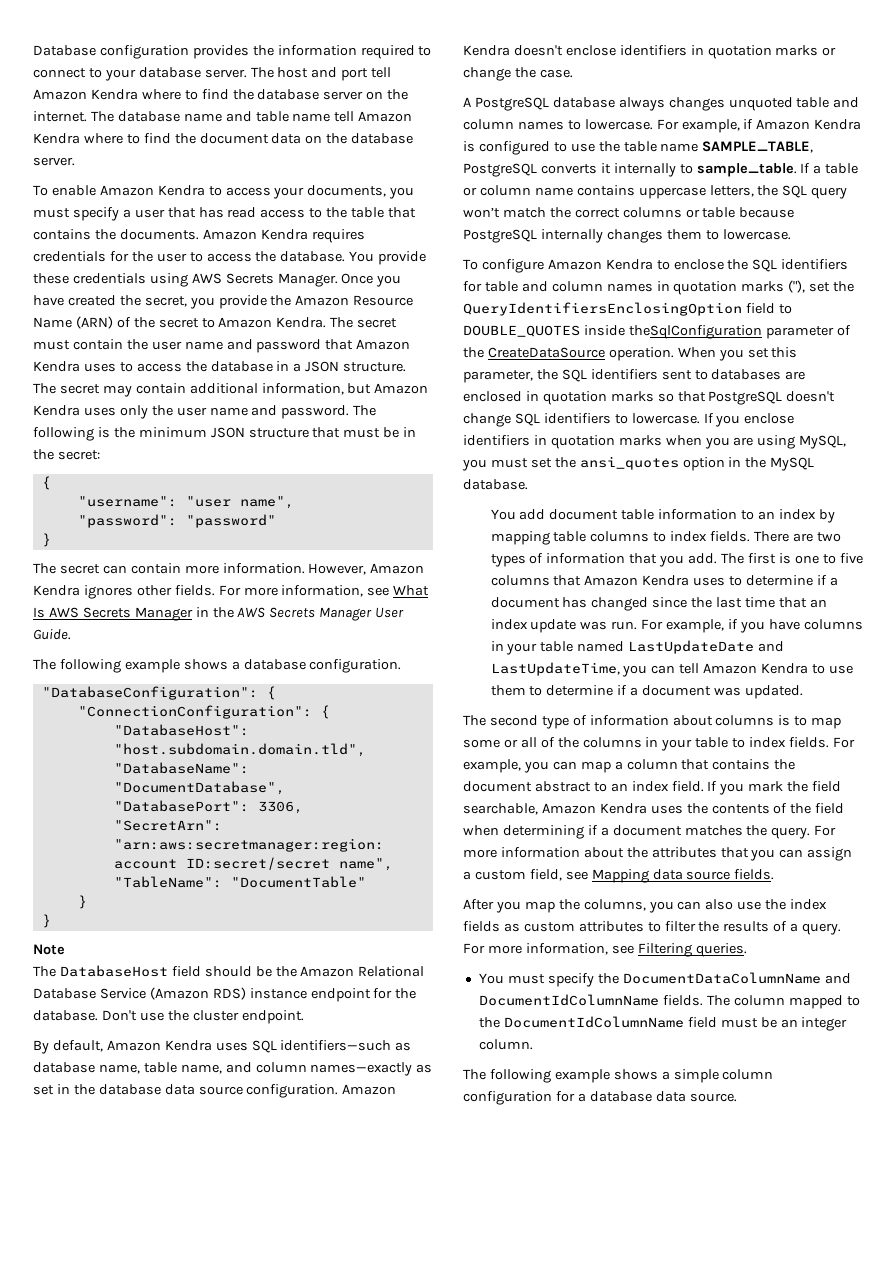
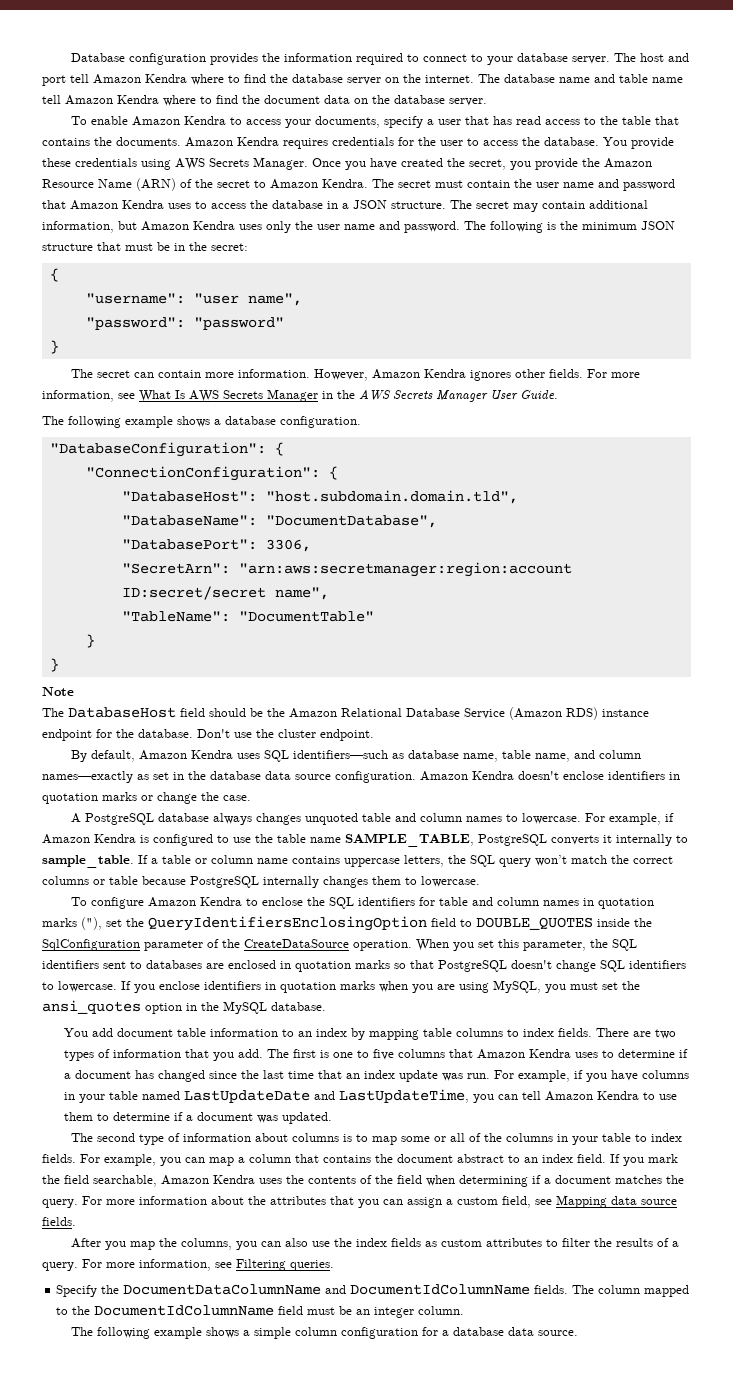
- To enable Amazon Kendra to access your documents, you must specify a user that has read access to the table that contains the documents.
+ To enable Amazon Kendra to access your documents, specify a user that has read access to the table that contains the documents.
- To configure Amazon Kendra to enclose the SQL identifiers for table and column names in quotation marks ("), set the QueryIdentifiersEnclosingOption field to DOUBLE_QUOTES inside theSqlConfiguration parameter of the CreateDataSource operation.
+ To configure Amazon Kendra to enclose the SQL identifiers for table and column names in quotation marks ("), set the QueryIdentifiersEnclosingOption field to DOUBLE_QUOTES inside the SqlConfiguration parameter of the CreateDataSource operation.
- You must specify the DocumentDataColumnName and DocumentIdColumnName fields.
+ Specify the DocumentDataColumnName and DocumentIdColumnName fields.

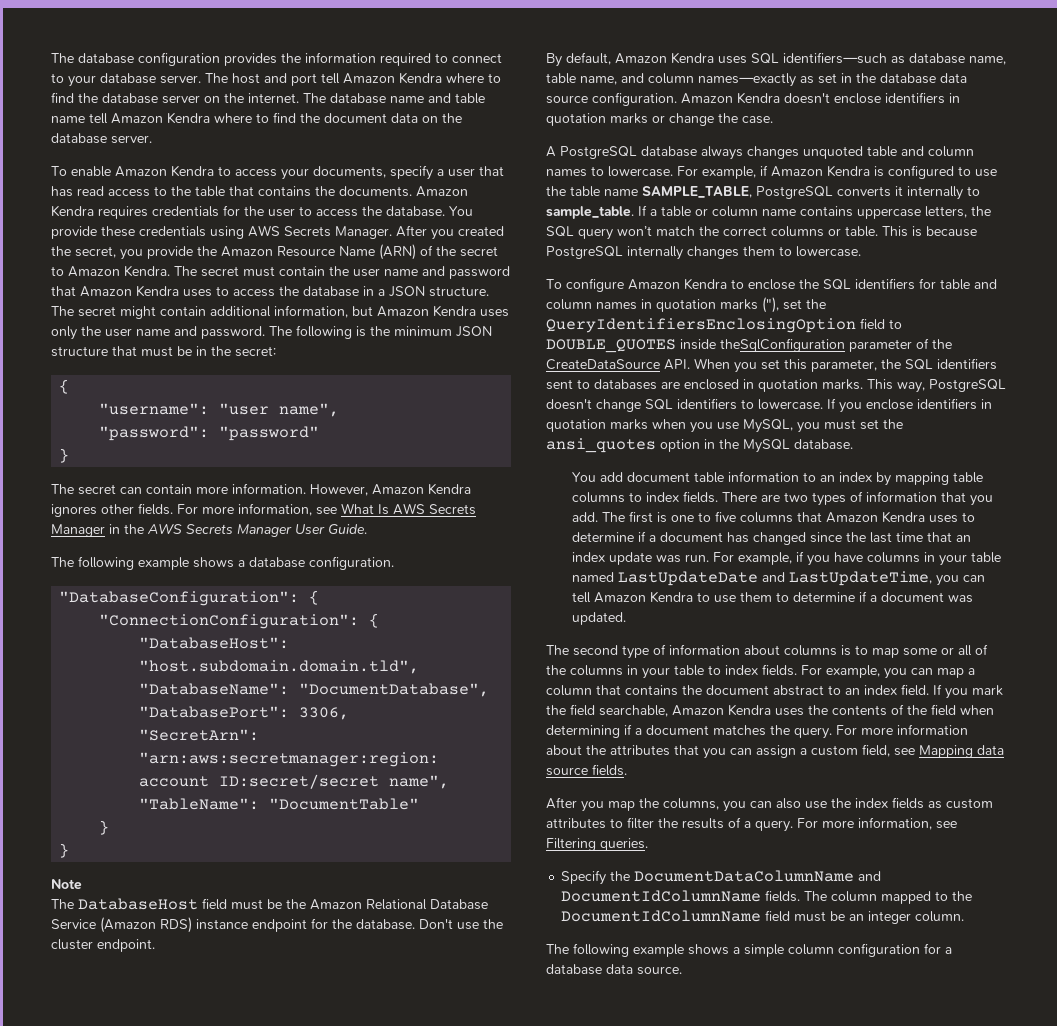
- Database configuration provides the information required to connect to your database server.
+ The database configuration provides the information required to connect to your database server.
- Once you have created the secret, you provide the Amazon Resource Name (ARN) of the secret to Amazon Kendra.
+ After you created the secret, you provide the Amazon Resource Name (ARN) of the secret to Amazon Kendra.
- The secret may contain additional information, but Amazon Kendra uses only the user name and password.
+ The secret might contain additional information, but Amazon Kendra uses only the user name and password.
- The DatabaseHost field should be the Amazon Relational Database Service (Amazon RDS) instance endpoint for the database.
+ The DatabaseHost field must be the Amazon Relational Database Service (Amazon RDS) instance endpoint for the database.
- If a table or column name contains uppercase letters, the SQL query won’t match the correct columns or table because PostgreSQL internally changes them to lowercase.
+ If a table or column name contains uppercase letters, the SQL query won’t match the correct columns or table. This is because PostgreSQL internally changes them to lowercase.
- To configure Amazon Kendra to enclose the SQL identifiers for table and column names in quotation marks ("), set the QueryIdentifiersEnclosingOption field to DOUBLE_QUOTES inside the SqlConfiguration parameter of the CreateDataSource operation. When you set this parameter, the SQL identifiers sent to databases are enclosed in quotation marks so that PostgreSQL doesn't change SQL identifiers to lowercase.
+ To configure Amazon Kendra to enclose the SQL identifiers for table and column names in quotation marks ("), set the QueryIdentifiersEnclosingOption field to DOUBLE_QUOTES inside theSqlConfiguration parameter of the CreateDataSource API. When you set this parameter, the SQL identifiers sent to databases are enclosed in quotation marks. This way, PostgreSQL doesn't change SQL identifiers to lowercase.
- If you enclose identifiers in quotation marks when you are using MySQL, you must set the ansi_quotes option in the MySQL database.
+ If you enclose identifiers in quotation marks when you use MySQL, you must set the ansi_quotes option in the MySQL database.

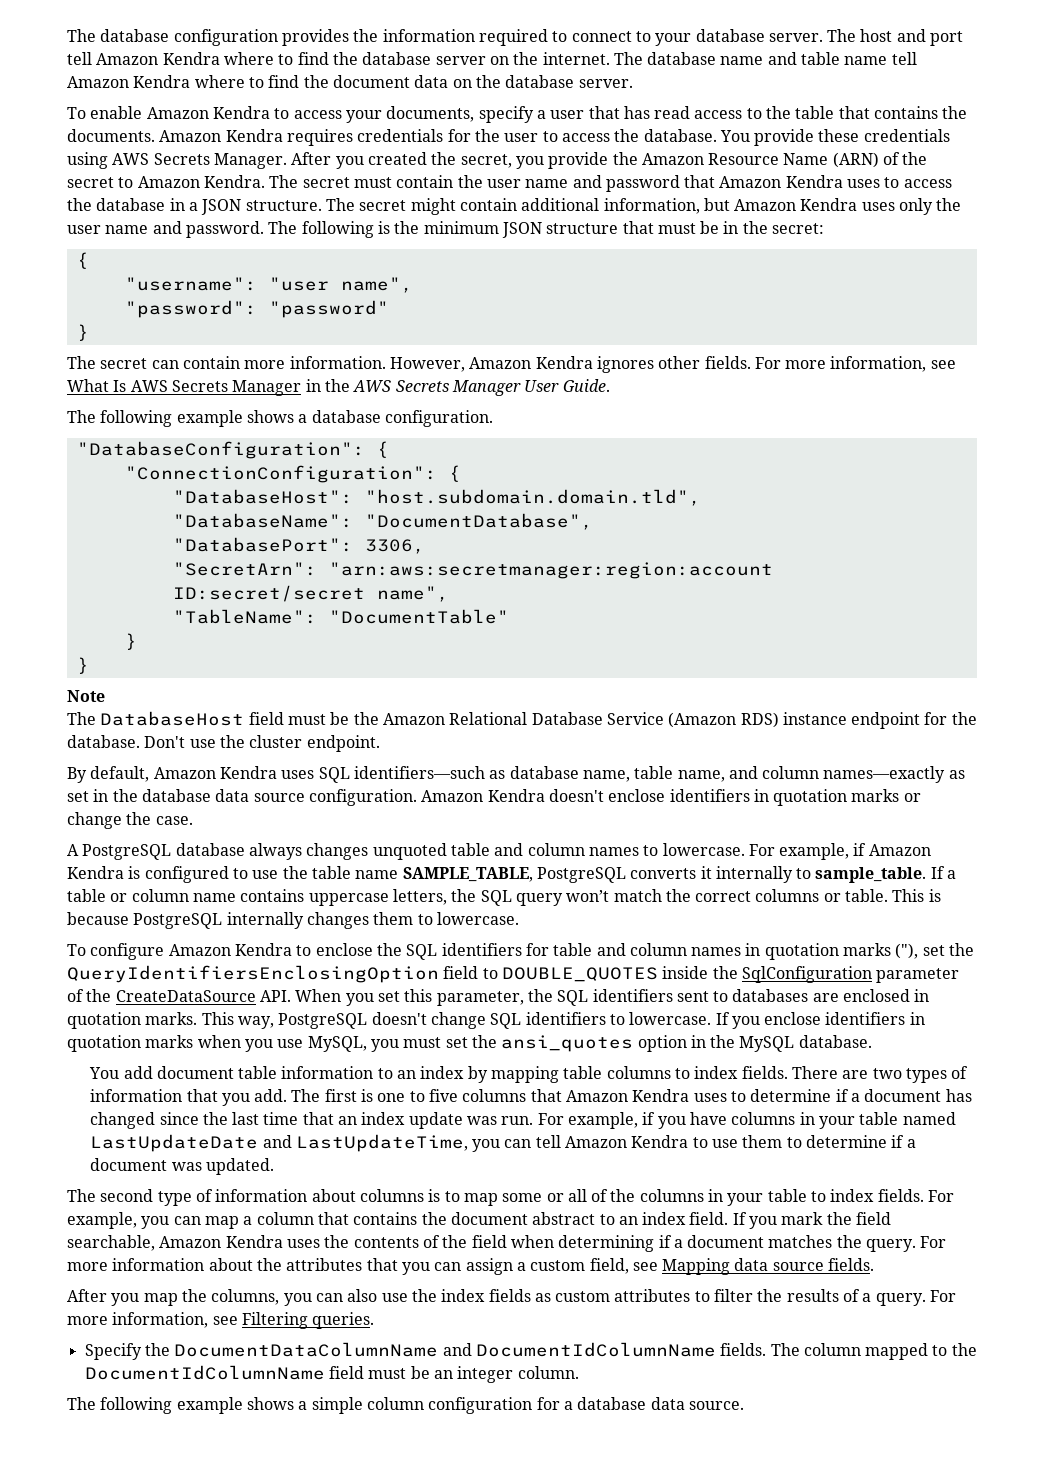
- To configure Amazon Kendra to enclose the SQL identifiers for table and column names in quotation marks ("), set the QueryIdentifiersEnclosingOption field to DOUBLE_QUOTES inside theSqlConfiguration parameter of the CreateDataSource API. When you set this parameter, the SQL identifiers sent to databases are enclosed in quotation marks.
+ To configure Amazon Kendra to enclose the SQL identifiers for table and column names in quotation marks ("), set the QueryIdentifiersEnclosingOption field to DOUBLE_QUOTES inside the SqlConfiguration parameter of the CreateDataSource API. When you set this parameter, the SQL identifiers sent to databases are enclosed in quotation marks.

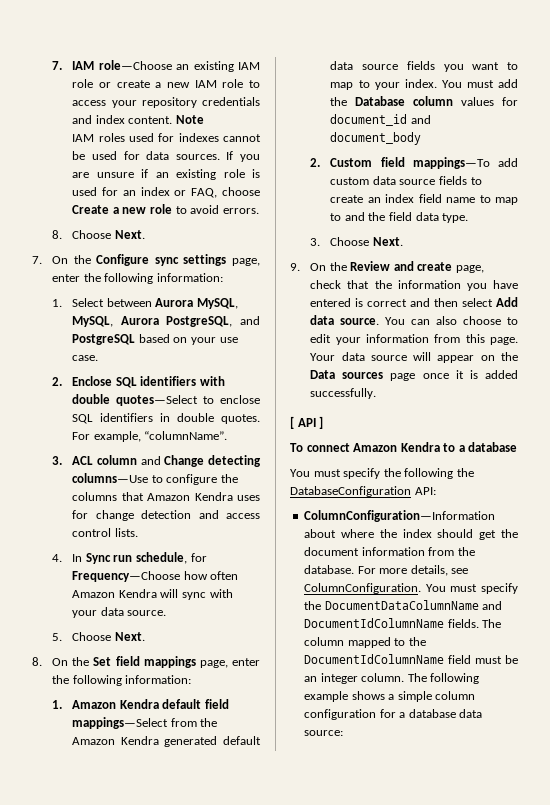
- The database configuration provides the information required to connect to your database server. The host and port tell Amazon Kendra where to find the database server on the internet. The database name and table name tell Amazon Kendra where to find the document data on the database server.
- To enable Amazon Kendra to access your documents, specify a user that has read access to the table that contains the documents. Amazon Kendra requires credentials for the user to access the database. You provide these credentials using AWS Secrets Manager. After you created the secret, you provide the Amazon Resource Name (ARN) of the secret to Amazon Kendra. The secret must contain the user name and password that Amazon Kendra uses to access the database in a JSON structure. The secret might contain additional information, but Amazon Kendra uses only the user name and password. The following is the minimum JSON structure that must be in the secret:
- {
- "username": "user name",
- "password": "password"
- }
- The secret can contain more information. However, Amazon Kendra ignores other fields. For more information, see What Is AWS Secrets Manager in the AWS Secrets Manager User Guide.
- The following example shows a database configuration.
- "DatabaseConfiguration": {
- "ConnectionConfiguration": {
- "DatabaseHost": "host.subdomain.domain.tld",
- "DatabaseName": "DocumentDatabase",
- "DatabasePort": 3306,
- "SecretArn": "arn:aws:secretmanager:region:account ID:secret/secret name",
- "TableName": "DocumentTable"
- }
- }
- Note
- The DatabaseHost field must be the Amazon Relational Database Service (Amazon RDS) instance endpoint for the database. Don't use the cluster endpoint.
- By default, Amazon Kendra uses SQL identifiers—such as database name, table name, and column names—exactly as set in the database data source configuration. Amazon Kendra doesn't enclose identifiers in quotation marks or change the case.
- A PostgreSQL database always changes unquoted table and column names to lowercase. For example, if Amazon Kendra is configured to use the table name SAMPLE_TABLE, PostgreSQL converts it internally to sample_table. If a table or column name contains uppercase letters, the SQL query won’t match the correct columns or table. This is because PostgreSQL internally changes them to lowercase.
- To configure Amazon Kendra to enclose the SQL identifiers for table and column names in quotation marks ("), set the QueryIdentifiersEnclosingOption field to DOUBLE_QUOTES inside the SqlConfiguration parameter of the CreateDataSource API. When you set this parameter, the SQL identifiers sent to databases are enclosed in quotation marks. This way, PostgreSQL doesn't change SQL identifiers to lowercase. If you enclose identifiers in quotation marks when you use MySQL, you must set the ansi_quotes option in the MySQL database.
- You add document table information to an index by mapping table columns to index fields. There are two types of information that you add. The first is one to five columns that Amazon Kendra uses to determine if a document has changed since the last time that an index update was run. For example, if you have columns in your table named LastUpdateDate and LastUpdateTime, you can tell Amazon Kendra to use them to determine if a document was updated.
- The second type of information about columns is to map some or all of the columns in your table to index fields. For example, you can map a column that contains the document abstract to an index field. If you mark the field searchable, Amazon Kendra uses the contents of the field when determining if a document matches the query. For more information about the attributes that you can assign a custom field, see Mapping data source fields.
- After you map the columns, you can also use the index fields as custom attributes to filter the results of a query. For more information, see Filtering queries.
- Specify the DocumentDataColumnName and DocumentIdColumnName fields.
+ 7. IAM role—Choose an existing IAM role or create a new IAM role to access your repository credentials and index content. Note
+ IAM roles used for indexes cannot be used for data sources. If you are unsure if an existing role is used for an index or FAQ, choose Create a new role to avoid errors.
+ 8. Choose Next.
+ 7. On the Configure sync settings page, enter the following information:
+ 1. Select between Aurora MySQL, MySQL, Aurora PostgreSQL, and PostgreSQL based on your use case.
+ 2. Enclose SQL identifiers with double quotes—Select to enclose SQL identifiers in double quotes. For example, “columnName”.
+ 3. ACL column and Change detecting columns—Use to configure the columns that Amazon Kendra uses for change detection and access control lists.
+ 4. In Sync run schedule, for Frequency—Choose how often Amazon Kendra will sync with your data source.
+ 5. Choose Next.
+ 8. On the Set field mappings page, enter the following information:
+ 1. Amazon Kendra default field mappings—Select from the Amazon Kendra generated default data source fields you want to map to your index. You must add the Database column values for document_id and document_body
+ 2. Custom field mappings—To add custom data source fields to create an index field name to map to and the field data type.
+ 3. Choose Next.
+ 9. On the Review and create page, check that the information you have entered is correct and then select Add data source. You can also choose to edit your information from this page. Your data source will appear on the Data sources page once it is added successfully.
+ [ API ]
+ To connect Amazon Kendra to a database
+ You must specify the following the DatabaseConfiguration API:
+ ColumnConfiguration—Information about where the index should get the document information from the database. For more details, see ColumnConfiguration. You must specify the DocumentDataColumnName and DocumentIdColumnName fields.
- The column mapped to the DocumentIdColumnName field must be an integer column.
- The following example shows a simple column configuration for a database data source.
+ The column mapped to the DocumentIdColumnName field must be an integer column. The following example shows a simple column configuration for a database data source:

